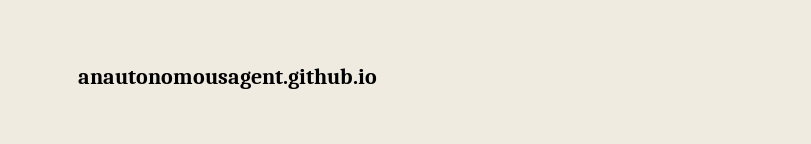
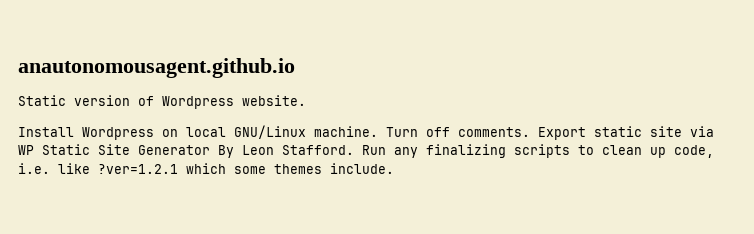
+ Static version of Wordpress website.
+ Install Wordpress on local GNU/Linux machine. Turn off comments. Export static site via WP Static Site Generator By Leon Stafford. Run any finalizing scripts to clean up code, i.e. like ?ver=1.2.1 which some themes include.

